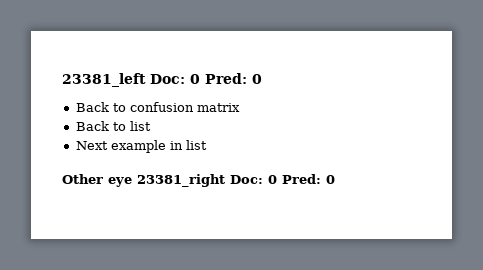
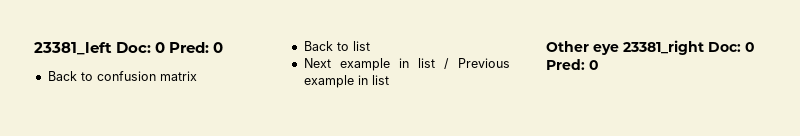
- Next example in list
+ Next example in list / Previous example in list

